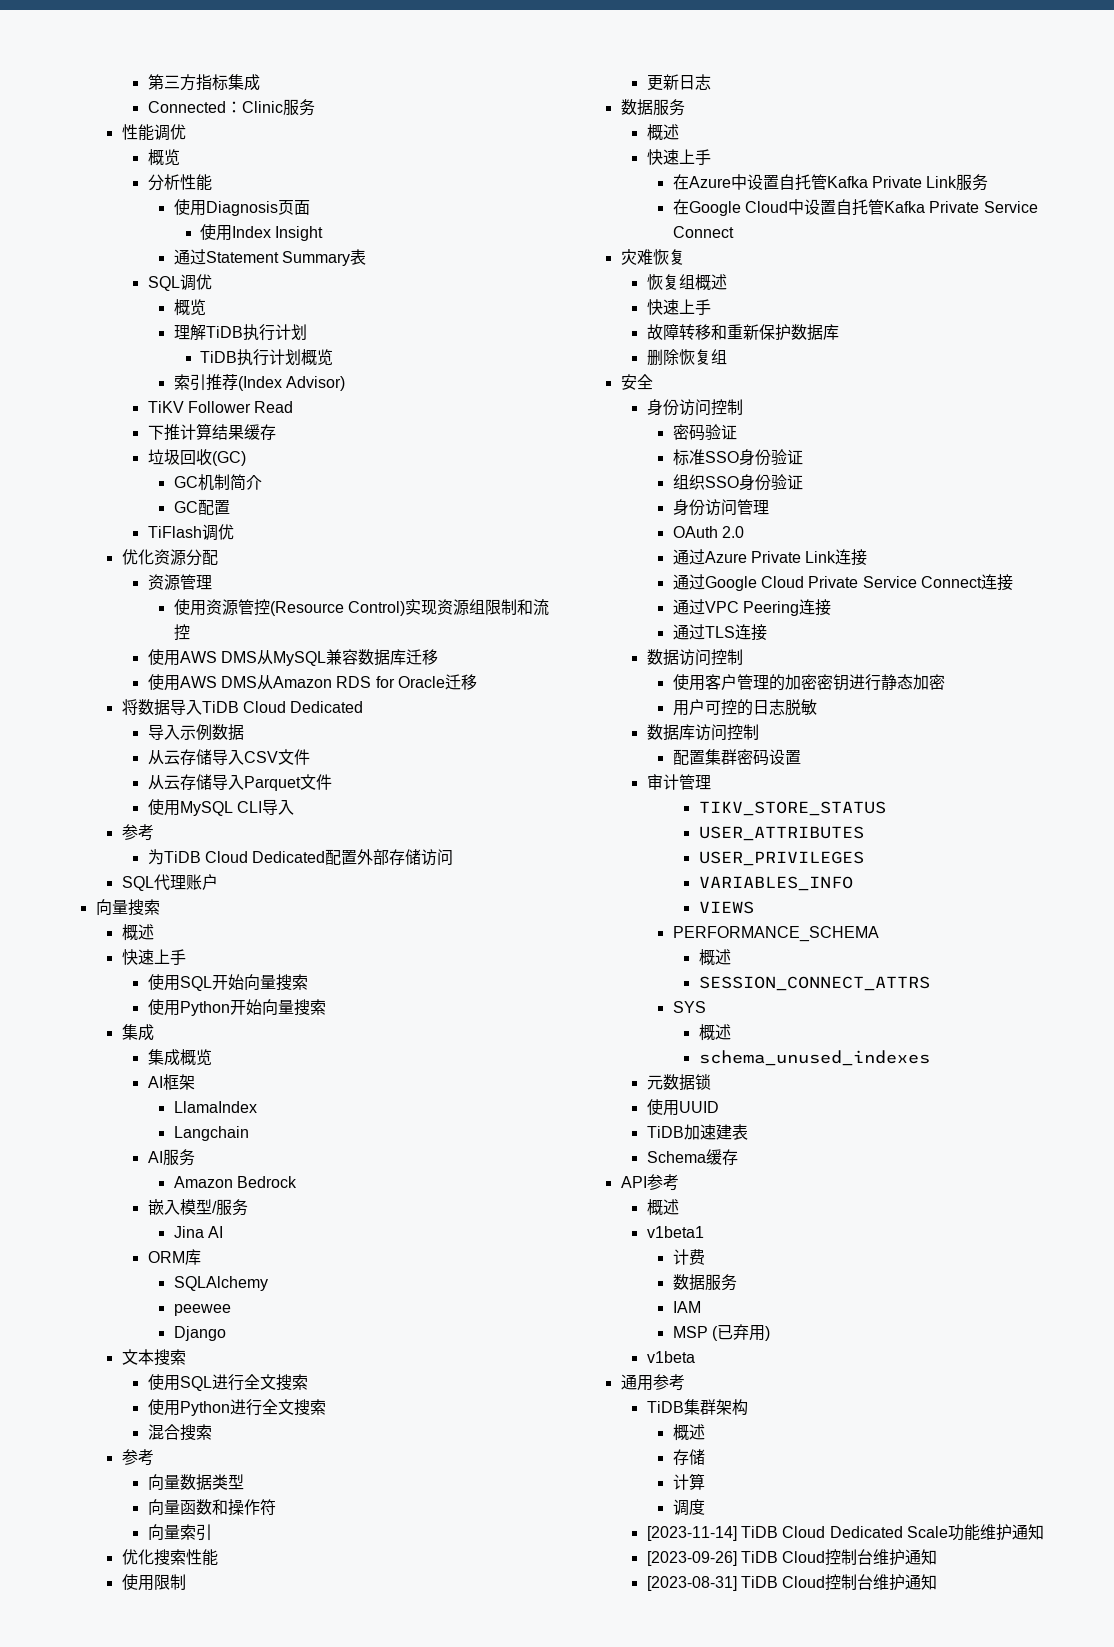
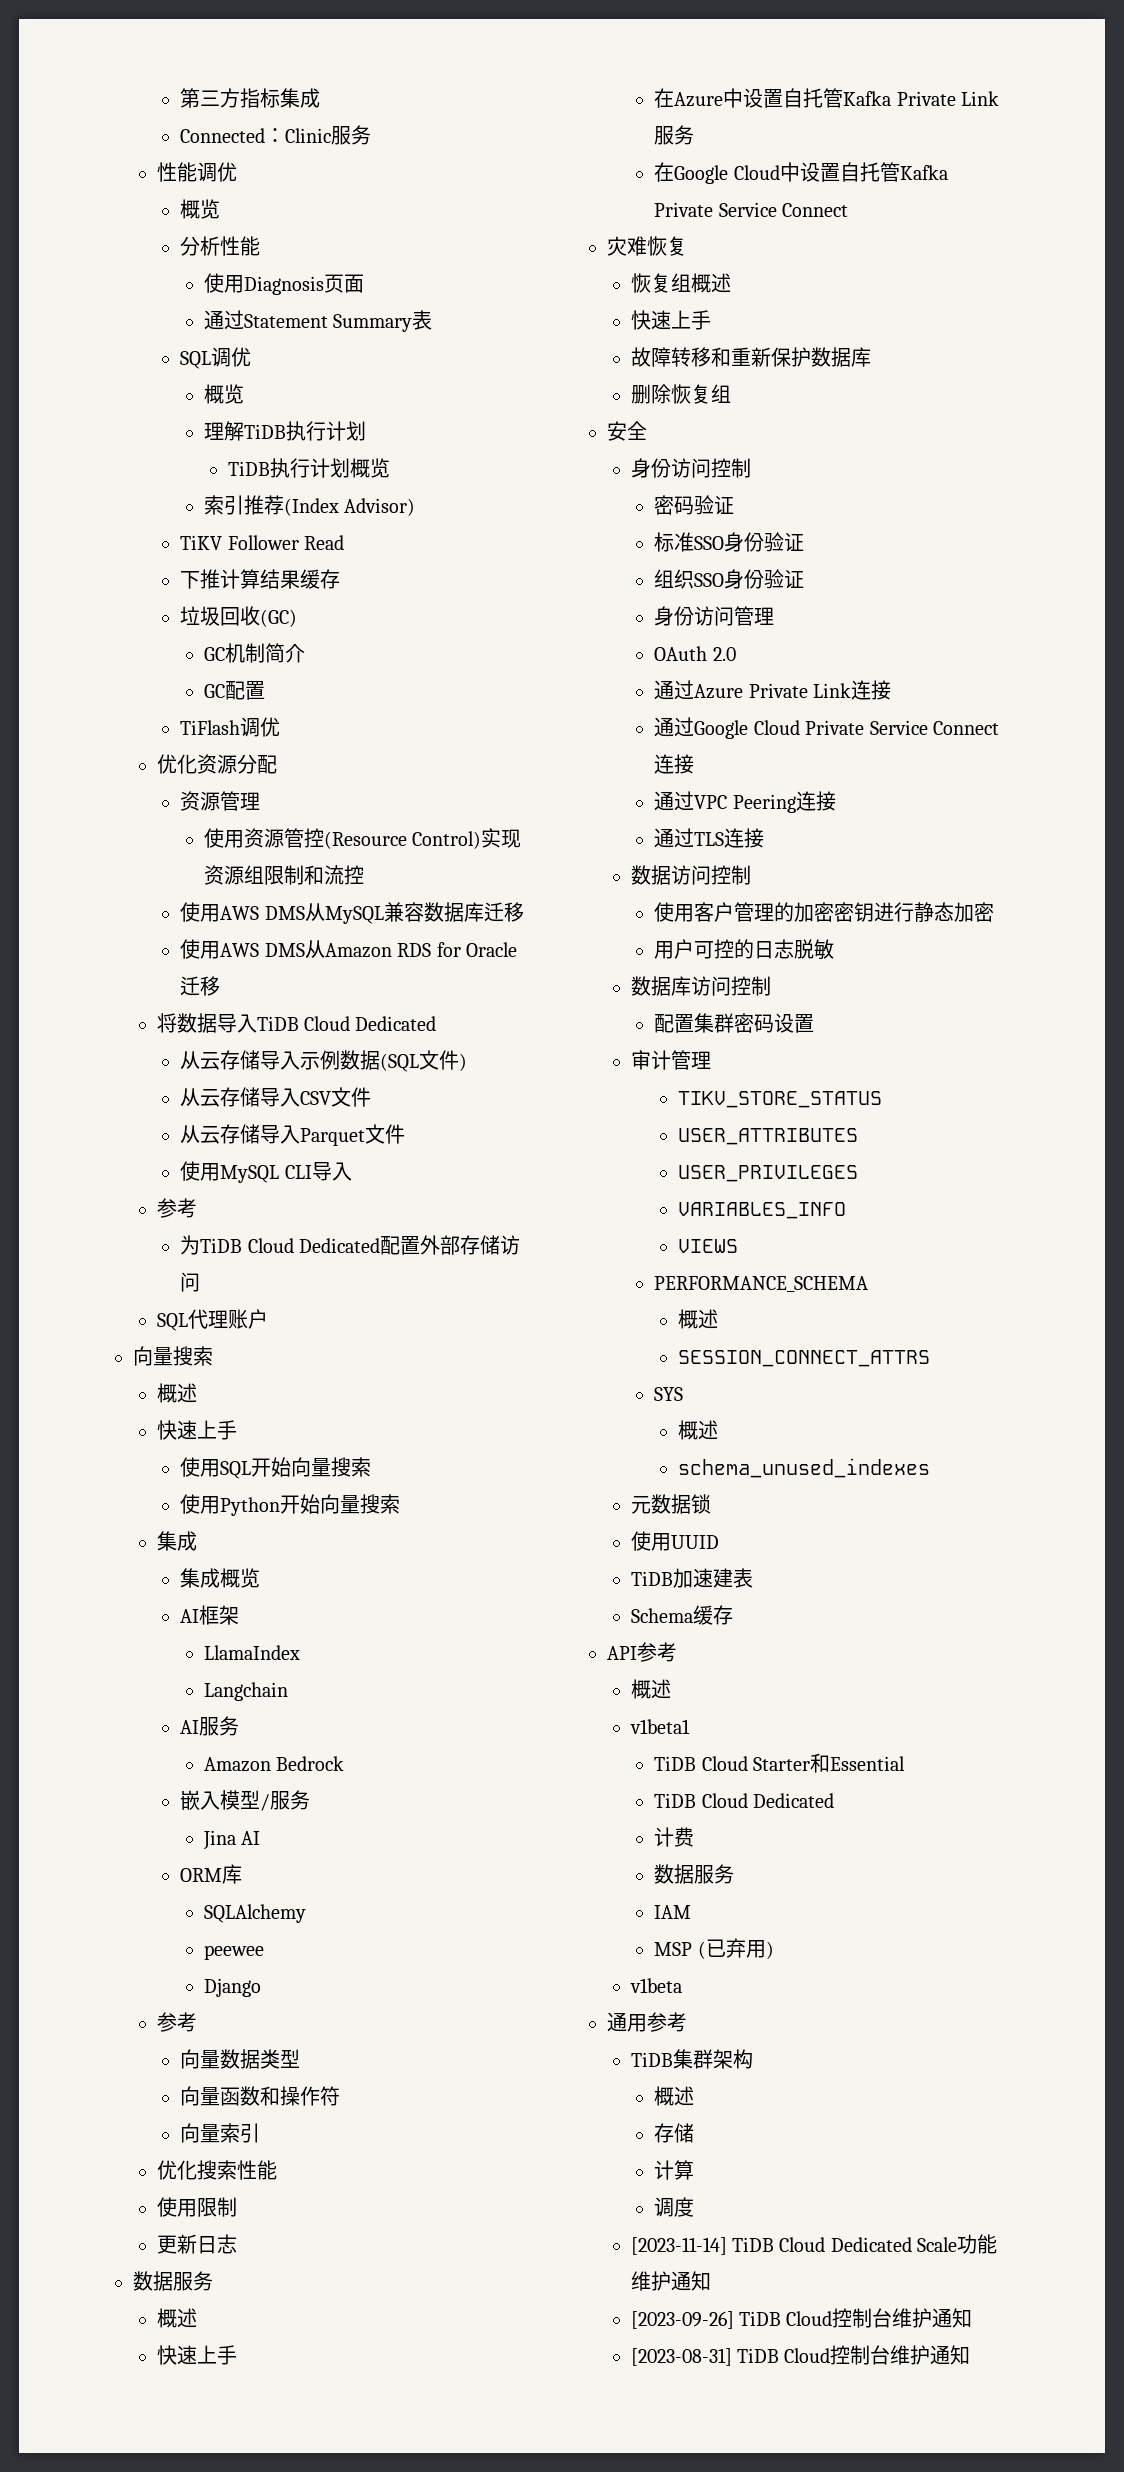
- 使用Index Insight
- 导入示例数据
+ 从云存储导入示例数据(SQL文件)
- 文本搜索
- 使用SQL进行全文搜索
- 使用Python进行全文搜索
- 混合搜索
+ TiDB Cloud Starter和Essential
+ TiDB Cloud Dedicated

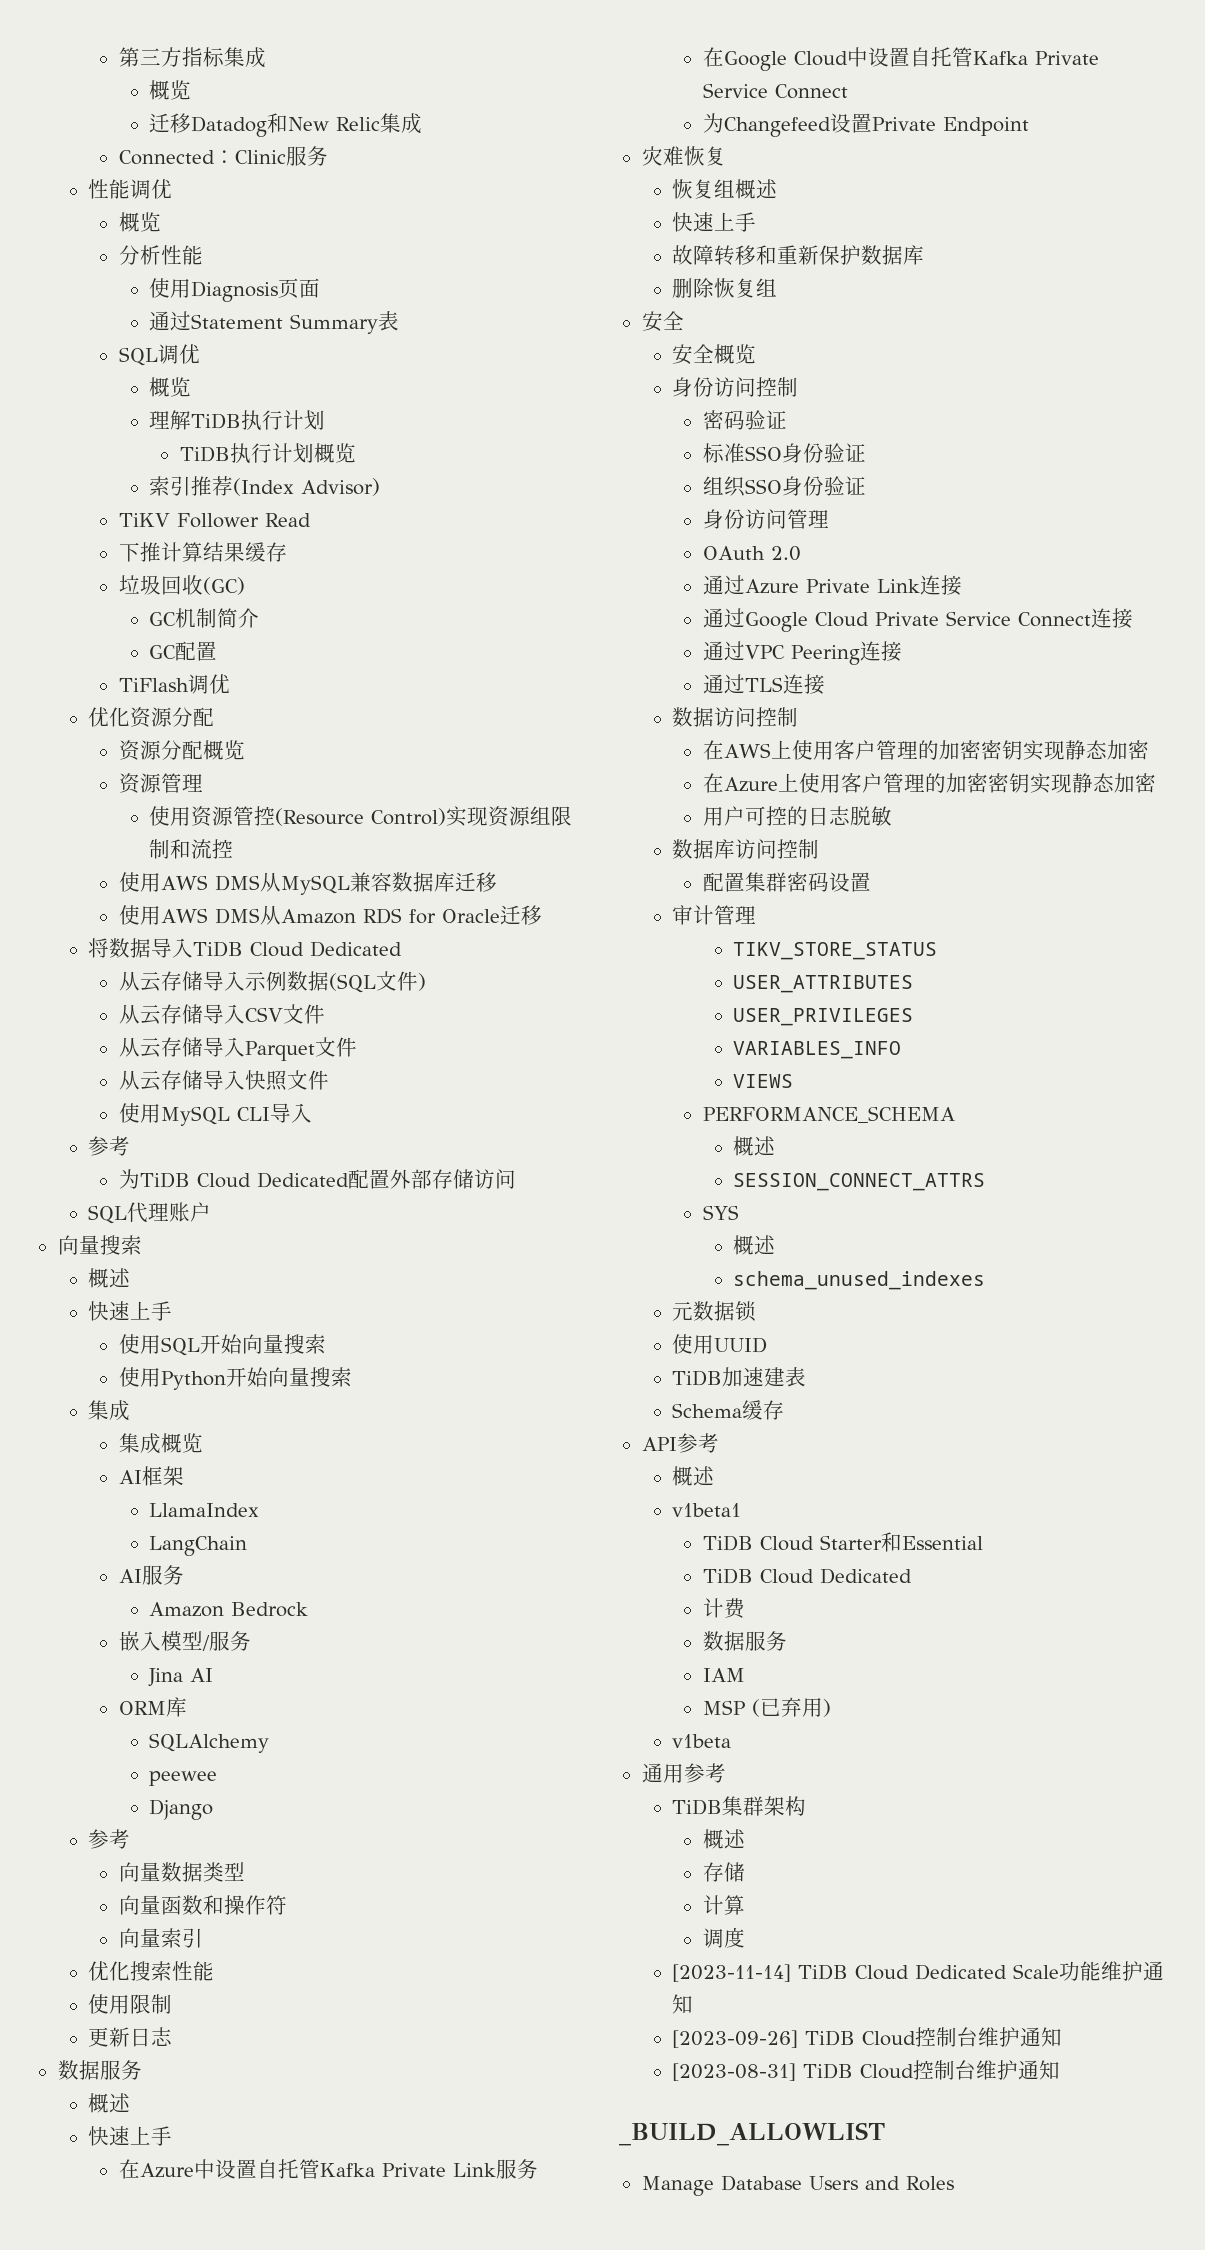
  第三方指标集成
+ 概览
+ 迁移Datadog和New Relic集成
+ 资源分配概览
+ 从云存储导入快照文件
- Langchain
+ LangChain
+ 为Changefeed设置Private Endpoint
+ 安全概览
- 使用客户管理的加密密钥进行静态加密
+ 在AWS上使用客户管理的加密密钥实现静态加密
+ 在Azure上使用客户管理的加密密钥实现静态加密
+ _BUILD_ALLOWLIST
+ Manage Database Users and Roles

